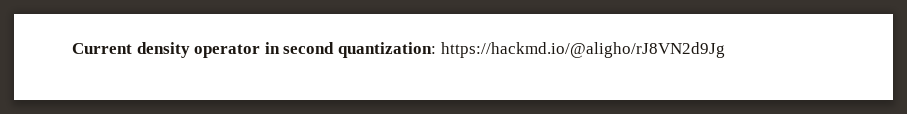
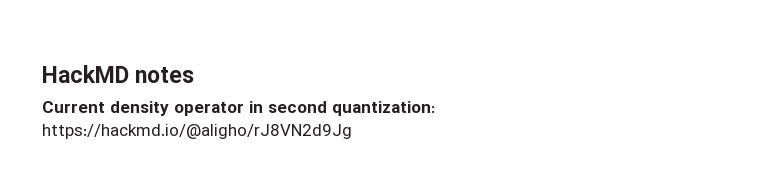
+ HackMD notes

